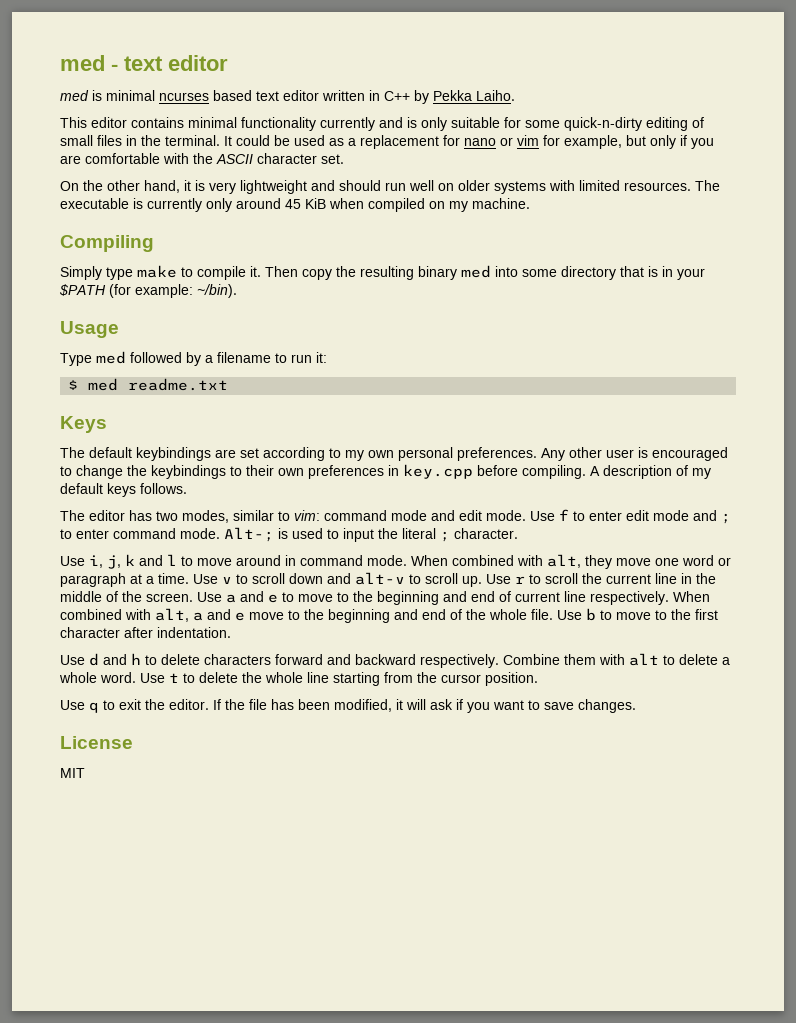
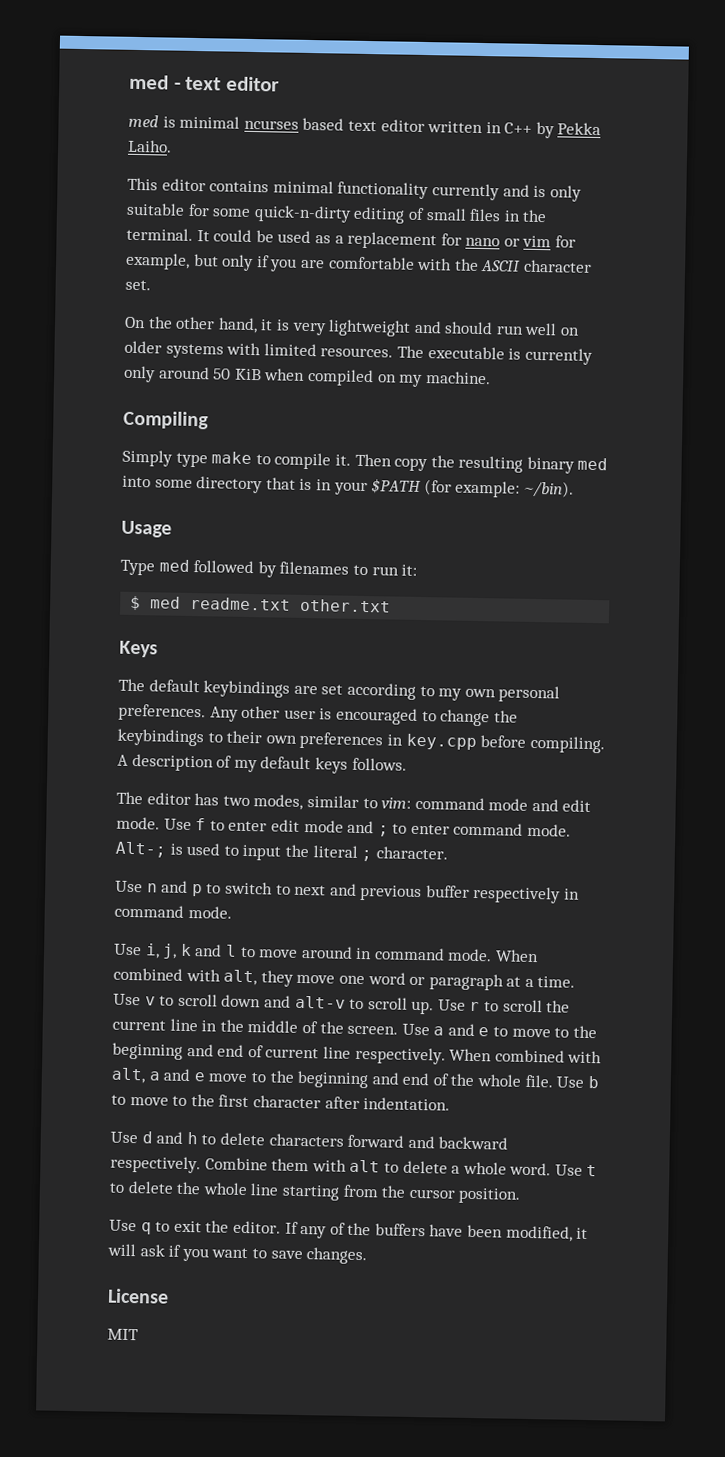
- The executable is currently only around 45 KiB when compiled on my machine.
+ The executable is currently only around 50 KiB when compiled on my machine.
- Type med followed by a filename to run it:
+ Type med followed by filenames to run it:
- $ med readme.txt
+ $ med readme.txt other.txt
+ Use n and p to switch to next and previous buffer respectively in command mode.
- If the file has been modified, it will ask if you want to save changes.
+ If any of the buffers have been modified, it will ask if you want to save changes.

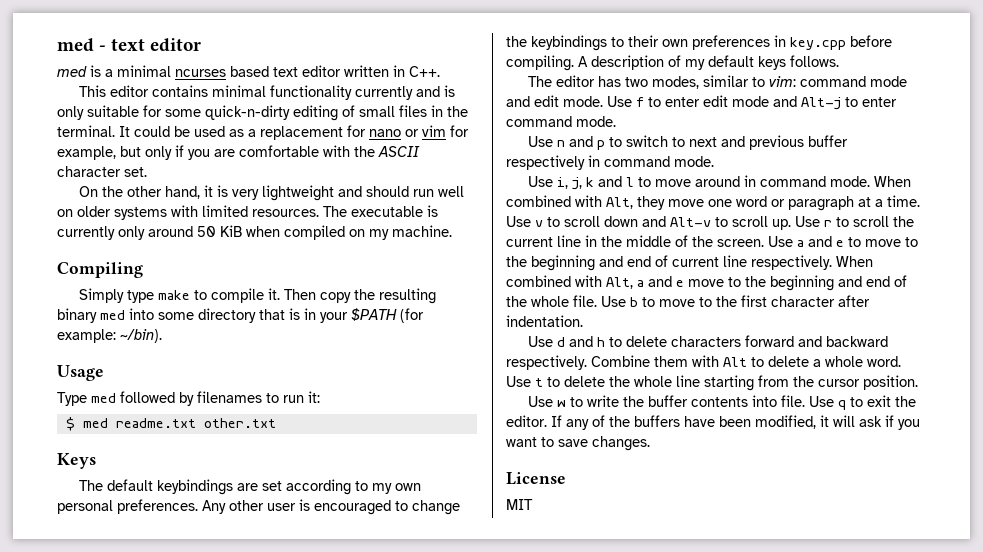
- med is minimal ncurses based text editor written in C++ by Pekka Laiho.
+ med is a minimal ncurses based text editor written in C++.
- Use f to enter edit mode and ; to enter command mode. Alt-; is used to input the literal ; character.
+ Use f to enter edit mode and Alt-j to enter command mode.
- When combined with alt, they move one word or paragraph at a time.
+ When combined with Alt, they move one word or paragraph at a time.
- Use v to scroll down and alt-v to scroll up.
+ Use v to scroll down and Alt-v to scroll up.
- When combined with alt, a and e move to the beginning and end of the whole file.
+ When combined with Alt, a and e move to the beginning and end of the whole file.
- Combine them with alt to delete a whole word.
+ Combine them with Alt to delete a whole word.
- Use q to exit the editor.
+ Use w to write the buffer contents into file. Use q to exit the editor.

